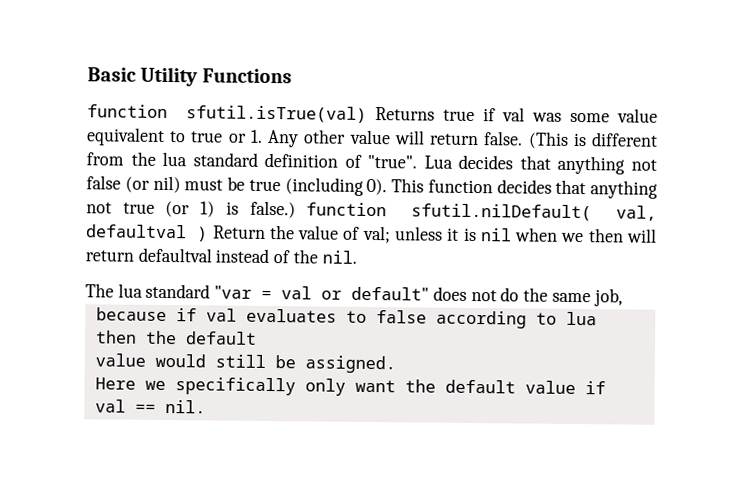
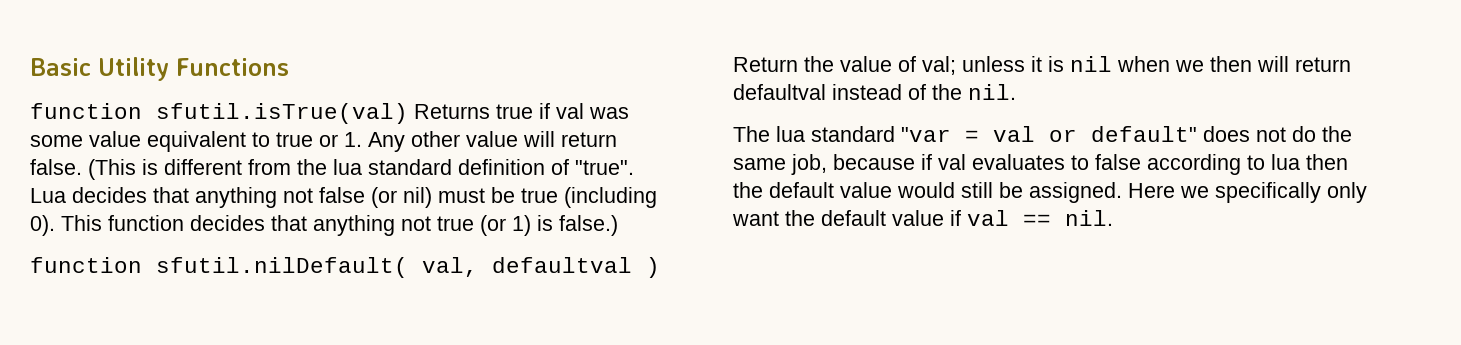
- This function decides that anything not true (or 1) is false.) function sfutil.nilDefault( val, defaultval ) Return the value of val; unless it is nil when we then will return defaultval instead of the nil.
+ This function decides that anything not true (or 1) is false.)
+ function sfutil.nilDefault( val, defaultval ) Return the value of val; unless it is nil when we then will return defaultval instead of the nil.
- The lua standard "var = val or default" does not do the same job,
- because if val evaluates to false according to lua then the default
- value would still be assigned.
- Here we specifically only want the default value if val == nil.
+ The lua standard "var = val or default" does not do the same job, because if val evaluates to false according to lua then the default value would still be assigned. Here we specifically only want the default value if val == nil.

